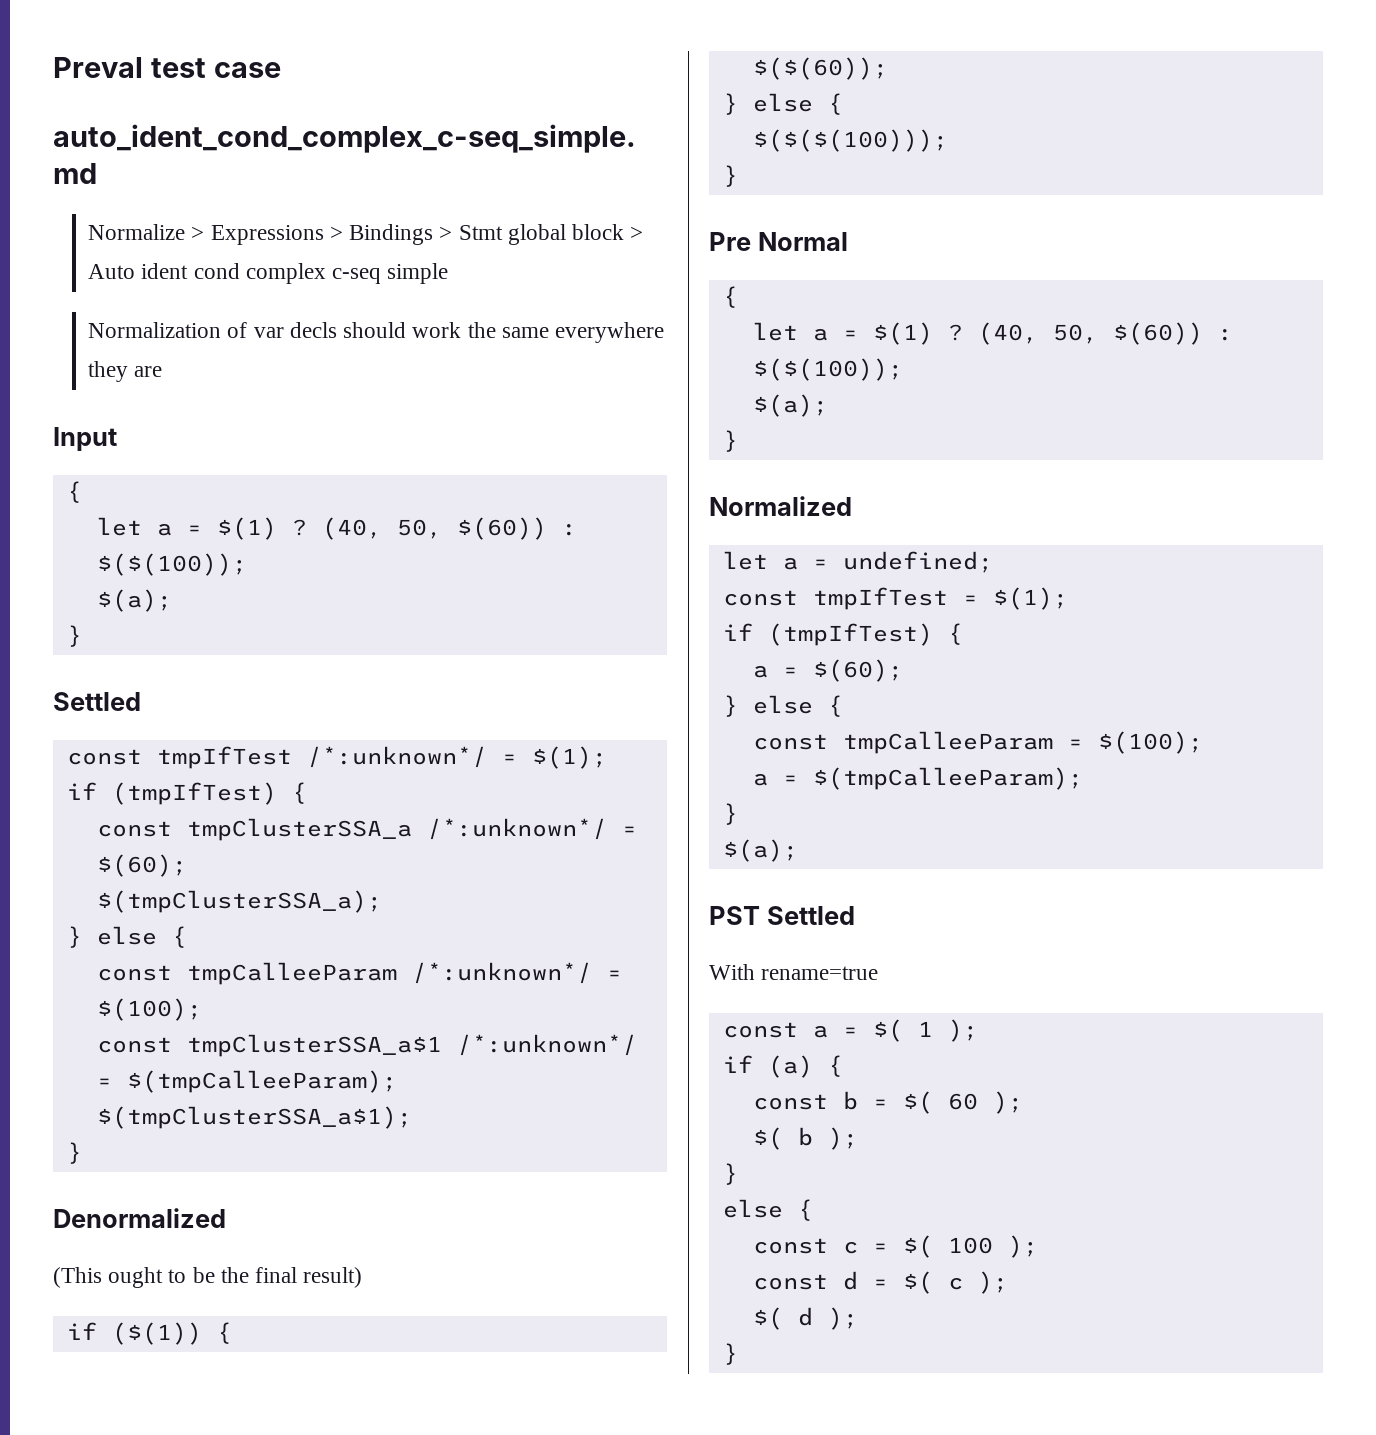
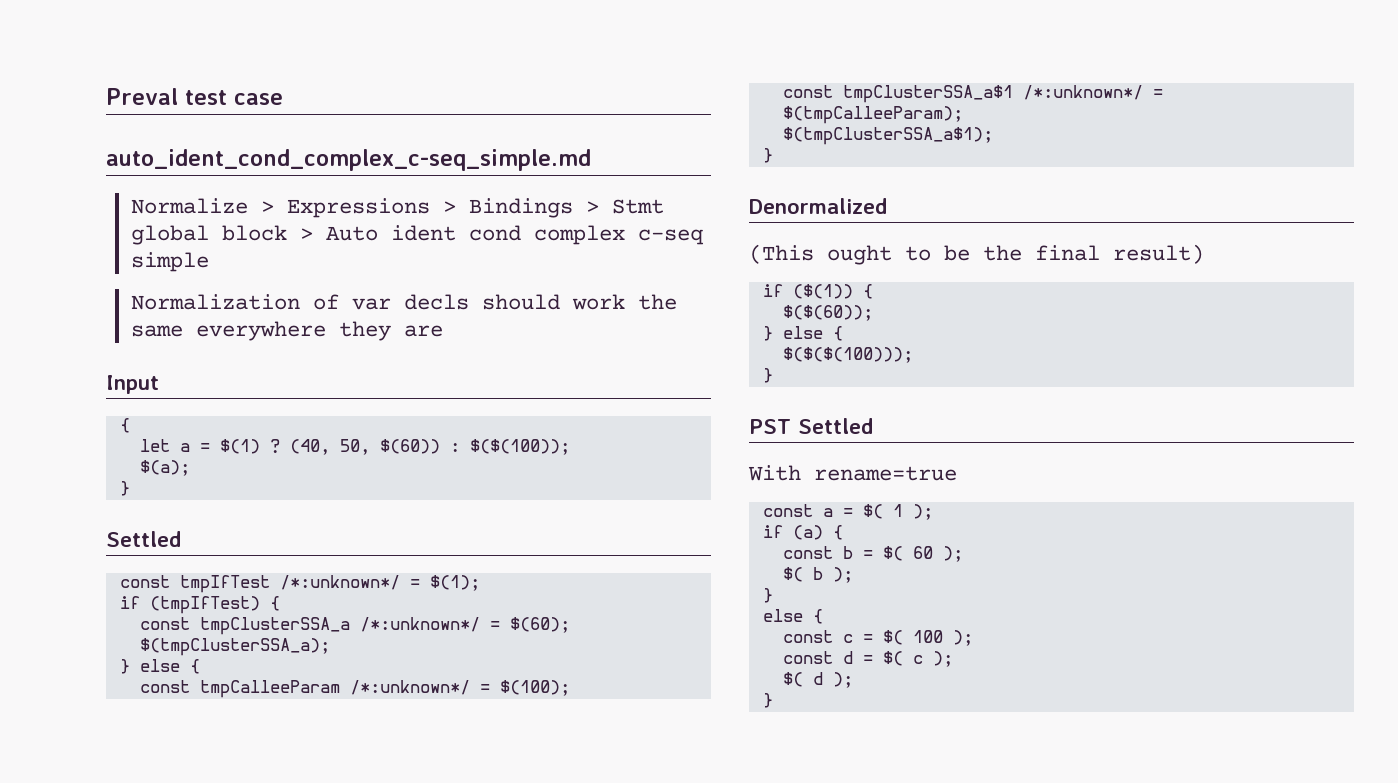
- Pre Normal
- {
- let a = $(1) ? (40, 50, $(60)) : $($(100));
- $(a);
- }
- Normalized
- let a = undefined;
- const tmpIfTest = $(1);
- if (tmpIfTest) {
- a = $(60);
- } else {
- const tmpCalleeParam = $(100);
- a = $(tmpCalleeParam);
- }
- $(a);

